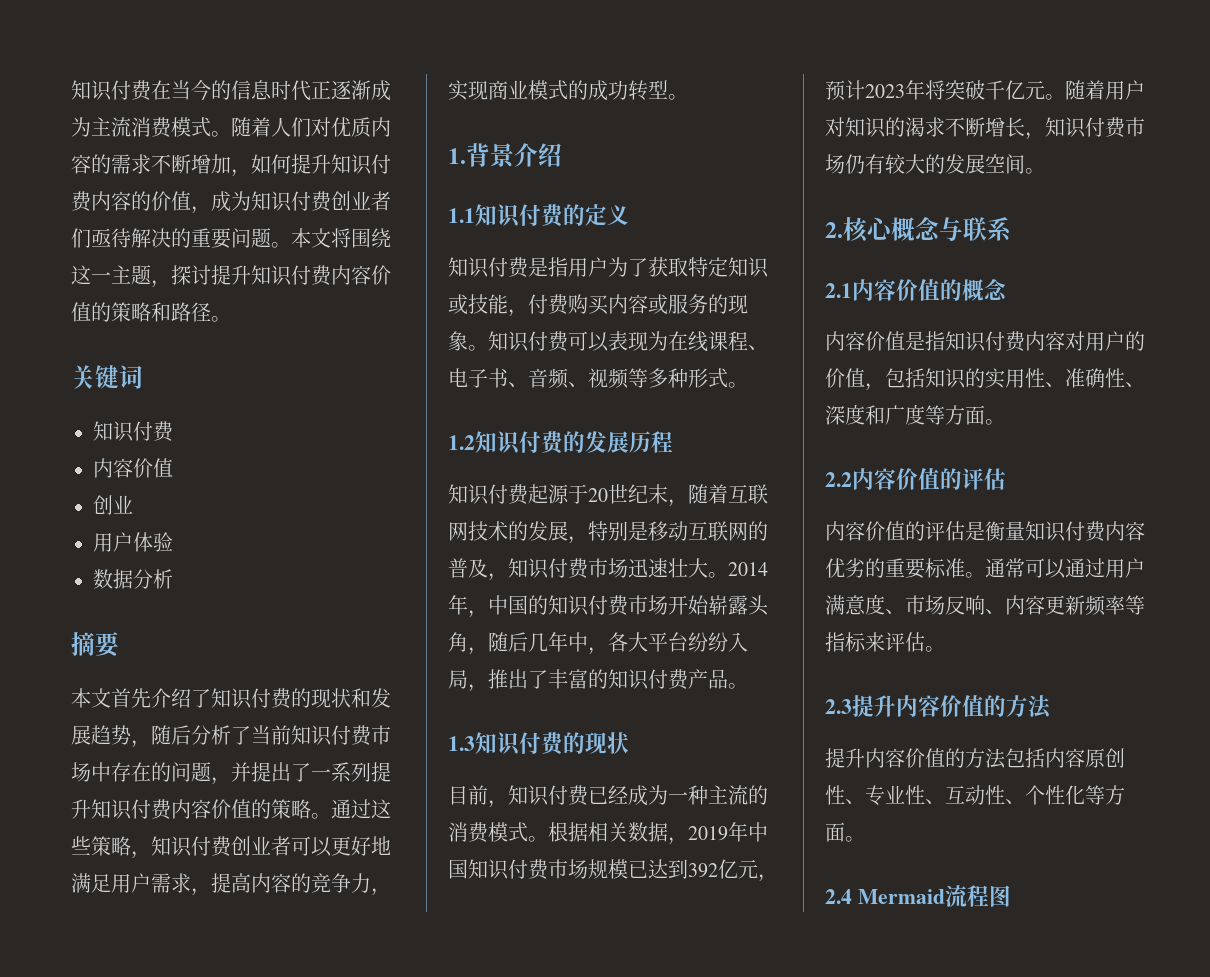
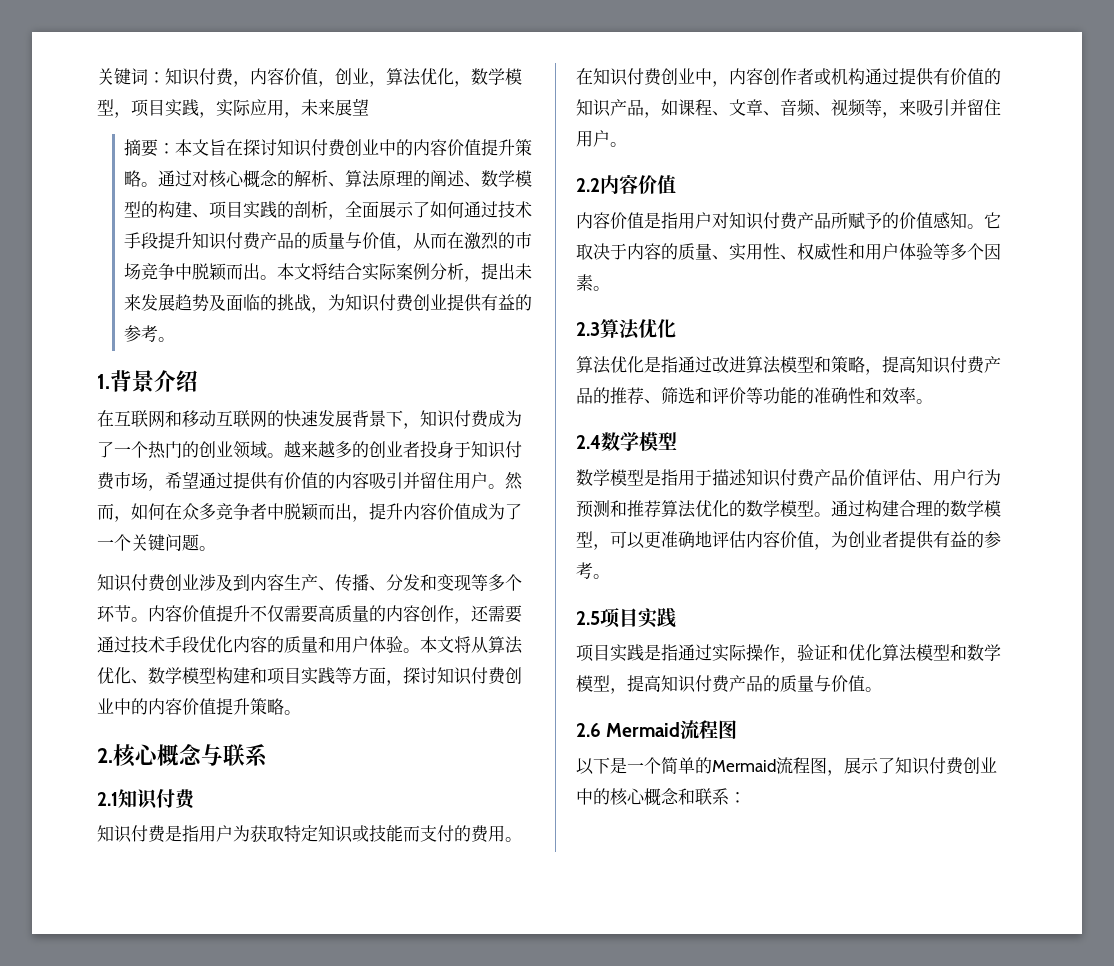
- 知识付费在当今的信息时代正逐渐成为主流消费模式。随着人们对优质内容的需求不断增加，如何提升知识付费内容的价值，成为知识付费创业者们亟待解决的重要问题。本文将围绕这一主题，探讨提升知识付费内容价值的策略和路径。
- 关键词
- 知识付费
- 内容价值
- 创业
- 用户体验
- 数据分析
- 摘要
- 本文首先介绍了知识付费的现状和发展趋势，随后分析了当前知识付费市场中存在的问题，并提出了一系列提升知识付费内容价值的策略。通过这些策略，知识付费创业者可以更好地满足用户需求，提高内容的竞争力，实现商业模式的成功转型。
+ 关键词：知识付费，内容价值，创业，算法优化，数学模型，项目实践，实际应用，未来展望
+ 摘要：本文旨在探讨知识付费创业中的内容价值提升策略。通过对核心概念的解析、算法原理的阐述、数学模型的构建、项目实践的剖析，全面展示了如何通过技术手段提升知识付费产品的质量与价值，从而在激烈的市场竞争中脱颖而出。本文将结合实际案例分析，提出未来发展趋势及面临的挑战，为知识付费创业提供有益的参考。
  1.背景介绍
- 1.1知识付费的定义
- 知识付费是指用户为了获取特定知识或技能，付费购买内容或服务的现象。知识付费可以表现为在线课程、电子书、音频、视频等多种形式。
- 1.2知识付费的发展历程
- 知识付费起源于20世纪末，随着互联网技术的发展，特别是移动互联网的普及，知识付费市场迅速壮大。2014年，中国的知识付费市场开始崭露头角，随后几年中，各大平台纷纷入局，推出了丰富的知识付费产品。
- 1.3知识付费的现状
- 目前，知识付费已经成为一种主流的消费模式。根据相关数据，2019年中国知识付费市场规模已达到392亿元，预计2023年将突破千亿元。随着用户对知识的渴求不断增长，知识付费市场仍有较大的发展空间。
+ 在互联网和移动互联网的快速发展背景下，知识付费成为了一个热门的创业领域。越来越多的创业者投身于知识付费市场，希望通过提供有价值的内容吸引并留住用户。然而，如何在众多竞争者中脱颖而出，提升内容价值成为了一个关键问题。
+ 知识付费创业涉及到内容生产、传播、分发和变现等多个环节。内容价值提升不仅需要高质量的内容创作，还需要通过技术手段优化内容的质量和用户体验。本文将从算法优化、数学模型构建和项目实践等方面，探讨知识付费创业中的内容价值提升策略。
- 2.1内容价值的概念
+ 2.1知识付费
+ 知识付费是指用户为获取特定知识或技能而支付的费用。在知识付费创业中，内容创作者或机构通过提供有价值的知识产品，如课程、文章、音频、视频等，来吸引并留住用户。
+ 2.2内容价值
- 内容价值是指知识付费内容对用户的价值，包括知识的实用性、准确性、深度和广度等方面。
- 2.2内容价值的评估
- 内容价值的评估是衡量知识付费内容优劣的重要标准。通常可以通过用户满意度、市场反响、内容更新频率等指标来评估。
- 2.3提升内容价值的方法
- 提升内容价值的方法包括内容原创性、专业性、互动性、个性化等方面。
- 2.4 Mermaid流程图
+ 内容价值是指用户对知识付费产品所赋予的价值感知。它取决于内容的质量、实用性、权威性和用户体验等多个因素。
+ 2.3算法优化
+ 算法优化是指通过改进算法模型和策略，提高知识付费产品的推荐、筛选和评价等功能的准确性和效率。
+ 2.4数学模型
+ 数学模型是指用于描述知识付费产品价值评估、用户行为预测和推荐算法优化的数学模型。通过构建合理的数学模型，可以更准确地评估内容价值，为创业者提供有益的参考。
+ 2.5项目实践
+ 项目实践是指通过实际操作，验证和优化算法模型和数学模型，提高知识付费产品的质量与价值。
+ 2.6 Mermaid流程图
+ 以下是一个简单的Mermaid流程图，展示了知识付费创业中的核心概念和联系：

